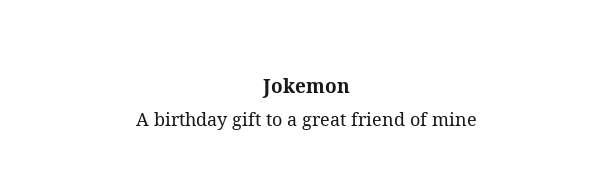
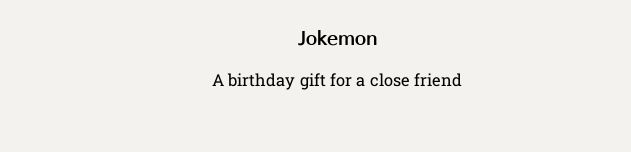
- A birthday gift to a great friend of mine
+ A birthday gift for a close friend

